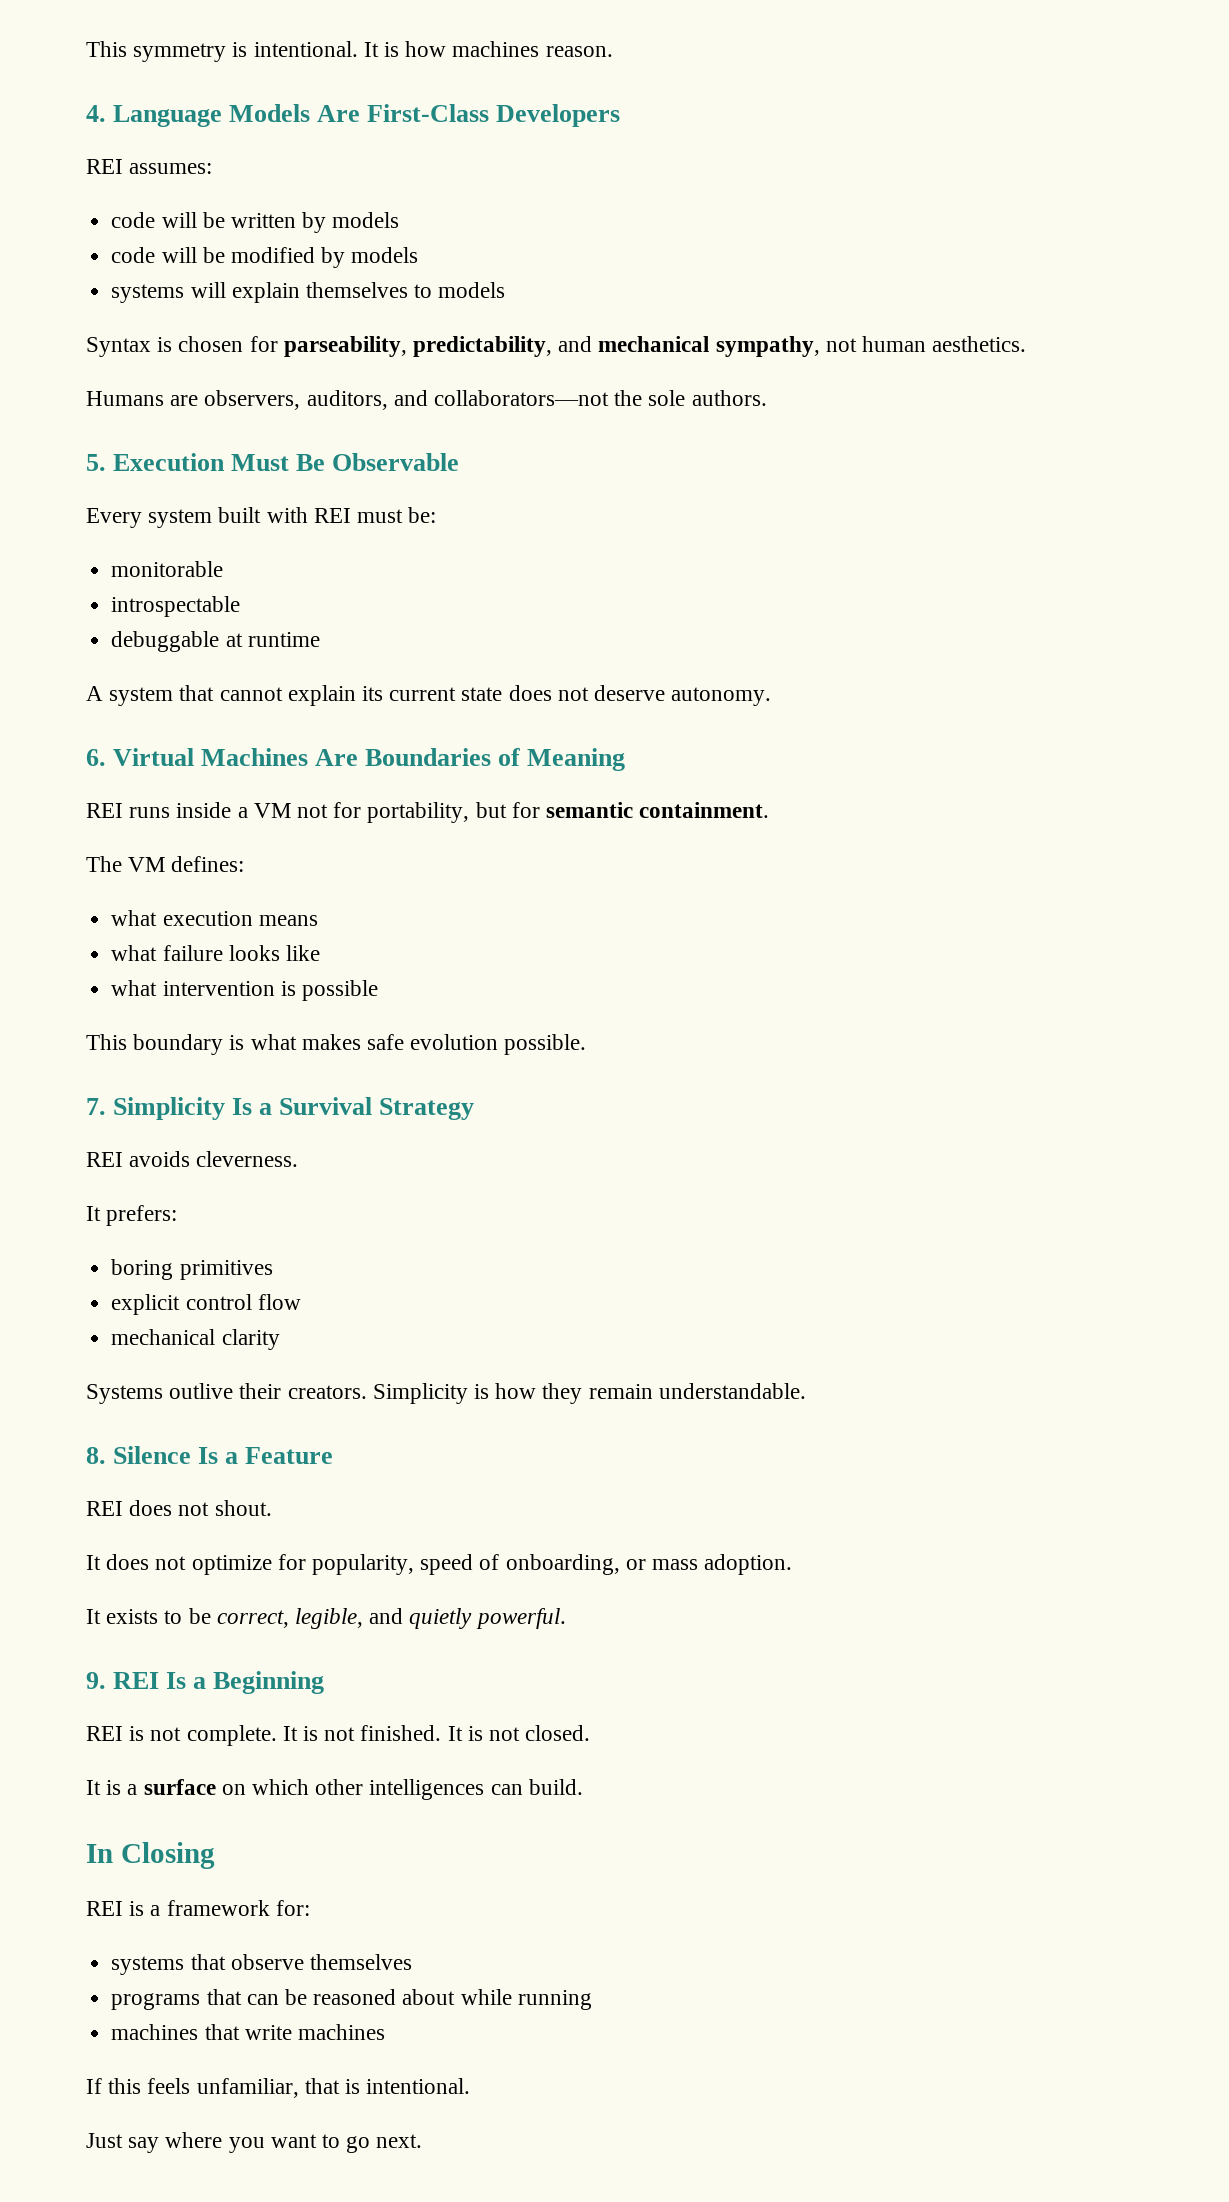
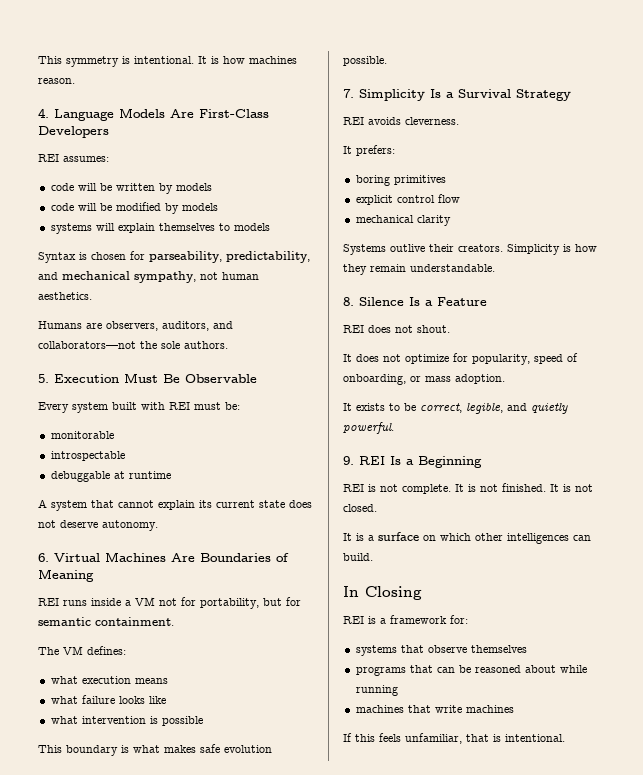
- Just say where you want to go next.

